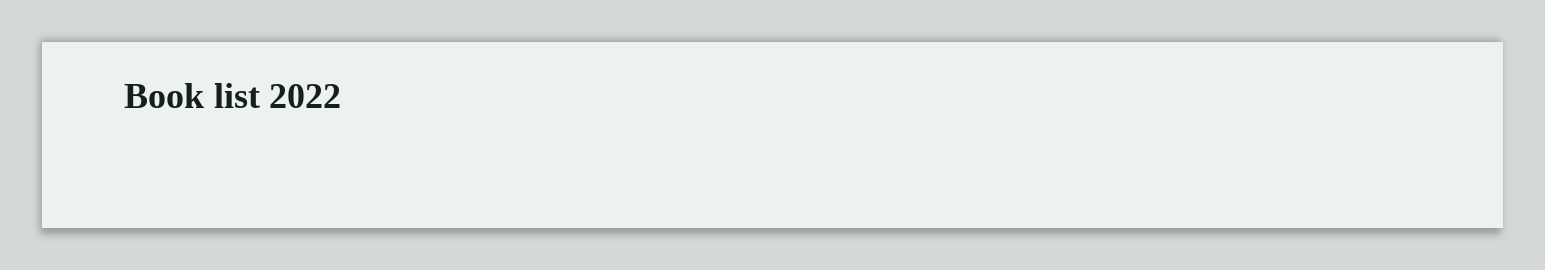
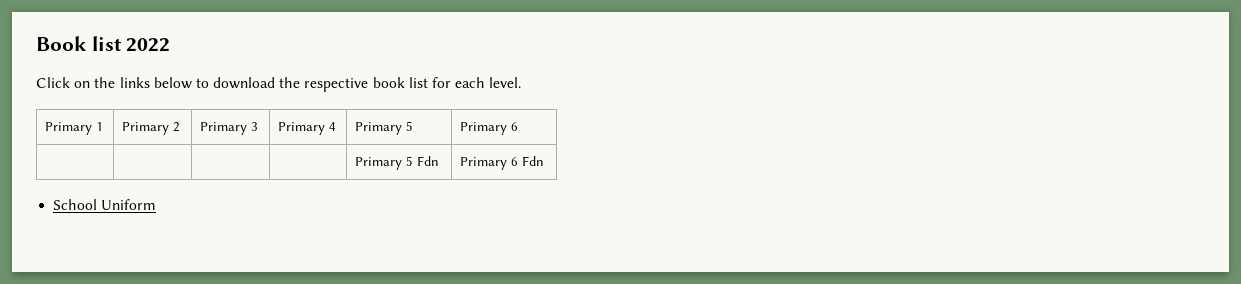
+ Click on the links below to download the respective book list for each level.
+ Primary 1 | Primary 2 | Primary 3 | Primary 4 | Primary 5 | Primary 6
+ | | | | Primary 5 Fdn | Primary 6 Fdn
+ School Uniform

